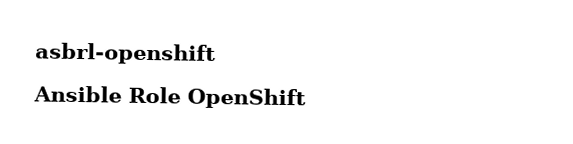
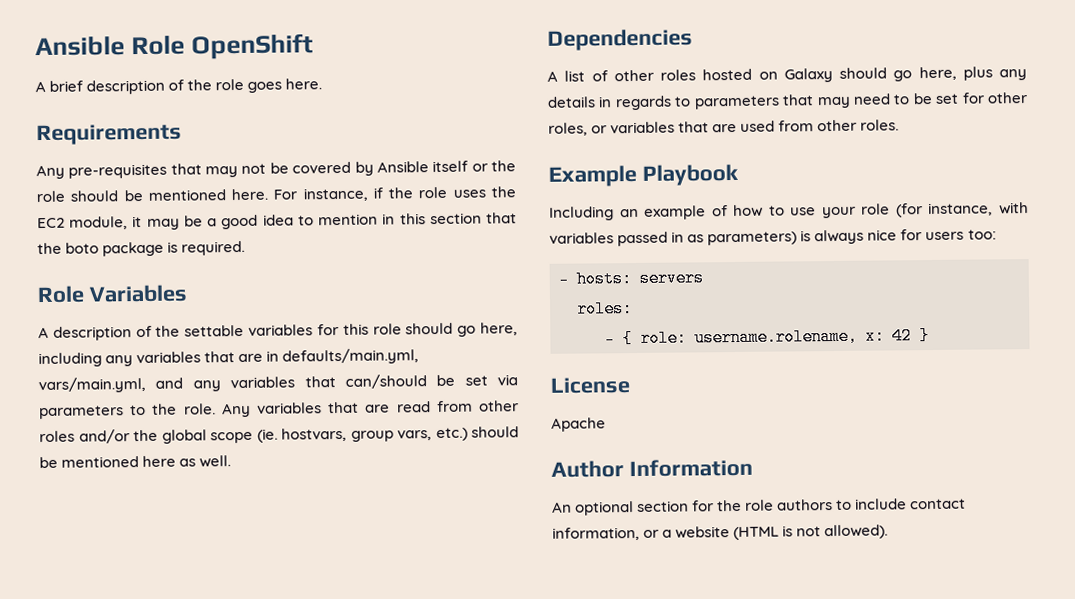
- asbrl-openshift
+ A brief description of the role goes here.
+ Requirements
+ Any pre-requisites that may not be covered by Ansible itself or the role should be mentioned here. For instance, if the role uses the EC2 module, it may be a good idea to mention in this section that the boto package is required.
+ Role Variables
+ A description of the settable variables for this role should go here, including any variables that are in defaults/main.yml, vars/main.yml, and any variables that can/should be set via parameters to the role. Any variables that are read from other roles and/or the global scope (ie. hostvars, group vars, etc.) should be mentioned here as well.
+ Dependencies
+ A list of other roles hosted on Galaxy should go here, plus any details in regards to parameters that may need to be set for other roles, or variables that are used from other roles.
+ Example Playbook
+ Including an example of how to use your role (for instance, with variables passed in as parameters) is always nice for users too:
+ - hosts: servers
+ roles:
+ - { role: username.rolename, x: 42 }
+ License
+ Apache
+ Author Information
+ An optional section for the role authors to include contact information, or a website (HTML is not allowed).

